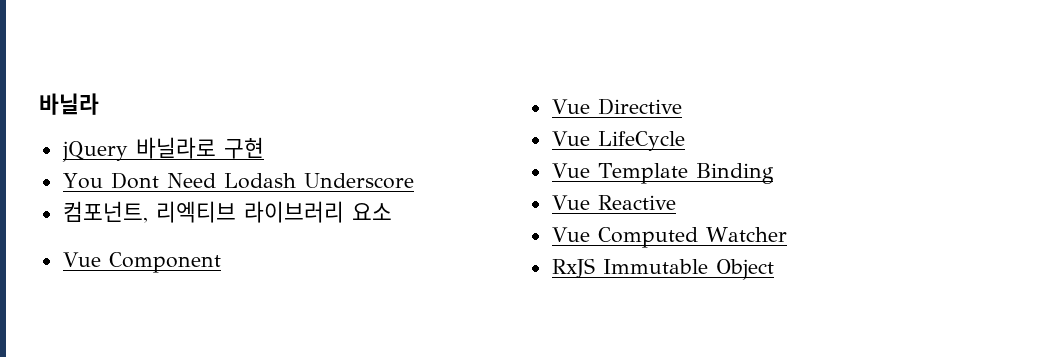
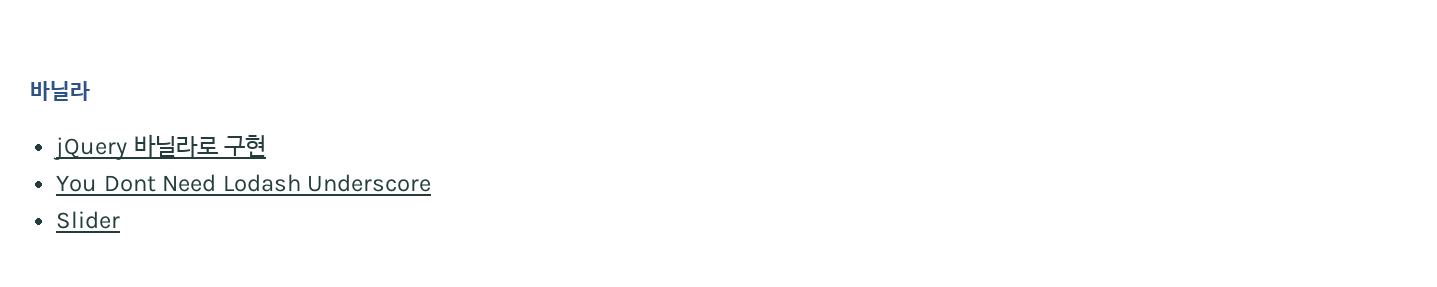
- 컴포넌트, 리엑티브 라이브러리 요소
- Vue Component
- Vue Directive
- Vue LifeCycle
- Vue Template Binding
- Vue Reactive
- Vue Computed Watcher
- RxJS Immutable Object
+ Slider

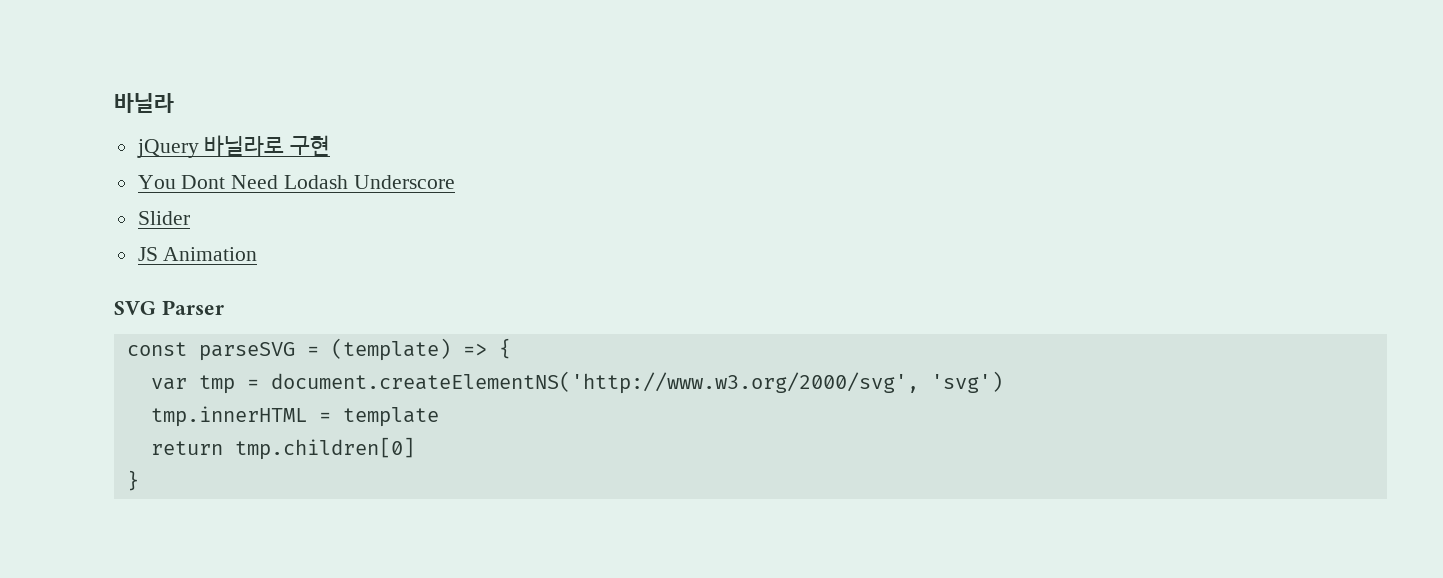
+ JS Animation
+ SVG Parser
+ const parseSVG = (template) => {
+ var tmp = document.createElementNS('http://www.w3.org/2000/svg', 'svg')
+ tmp.innerHTML = template
+ return tmp.children[0]
+ }

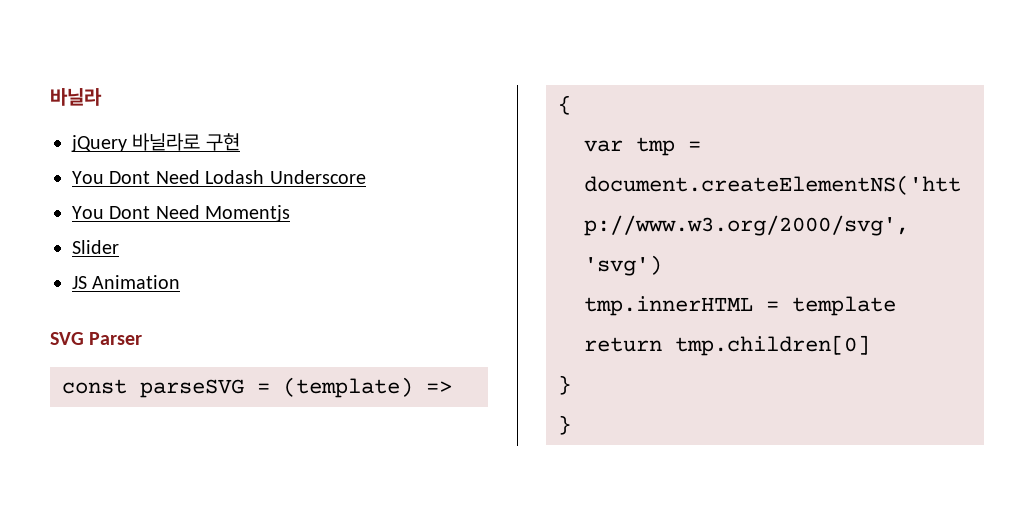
+ You Dont Need Momentjs
  return tmp.children[0]
+ }

